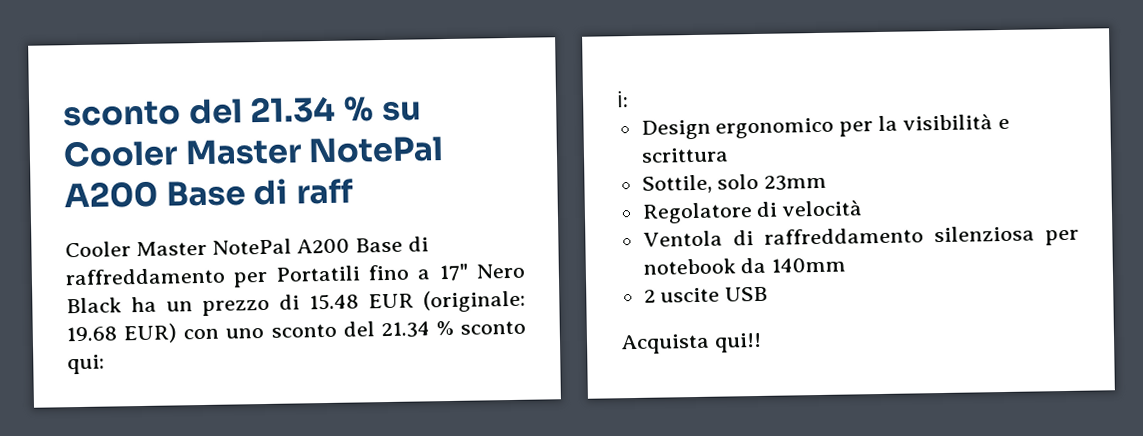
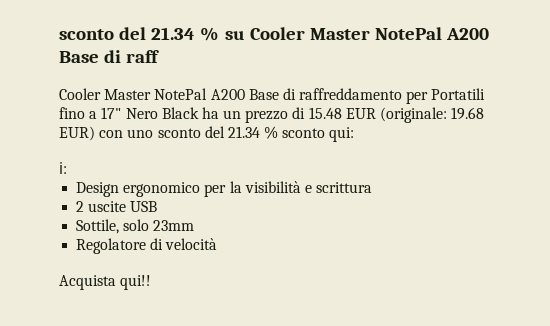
+ 2 uscite USB
- Ventola di raffreddamento silenziosa per notebook da 140mm
- 2 uscite USB

